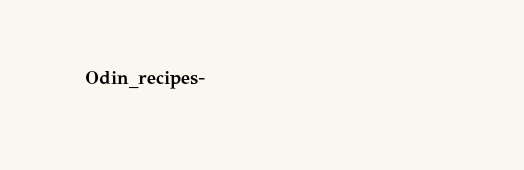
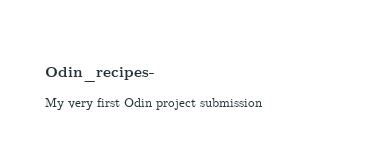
+ My very first Odin project submission

